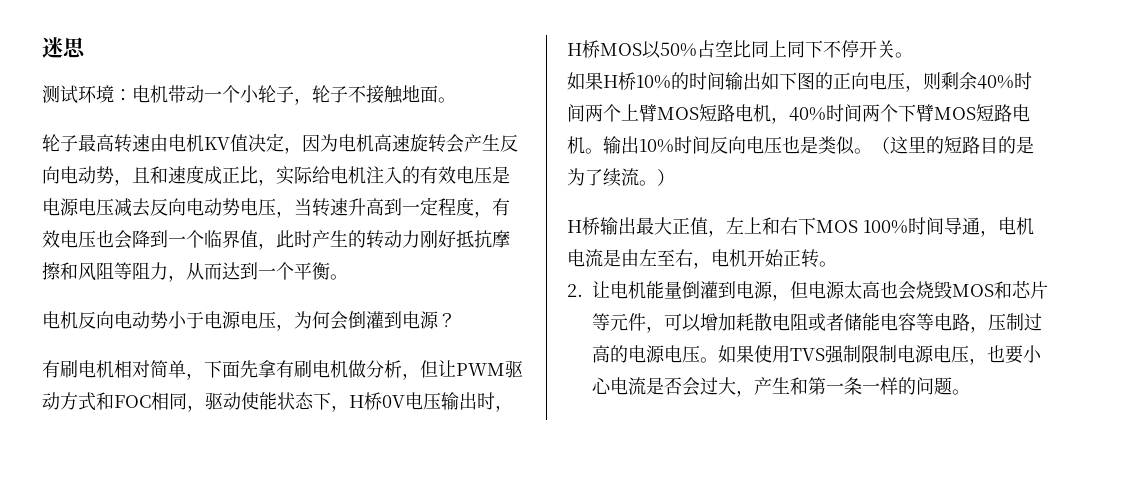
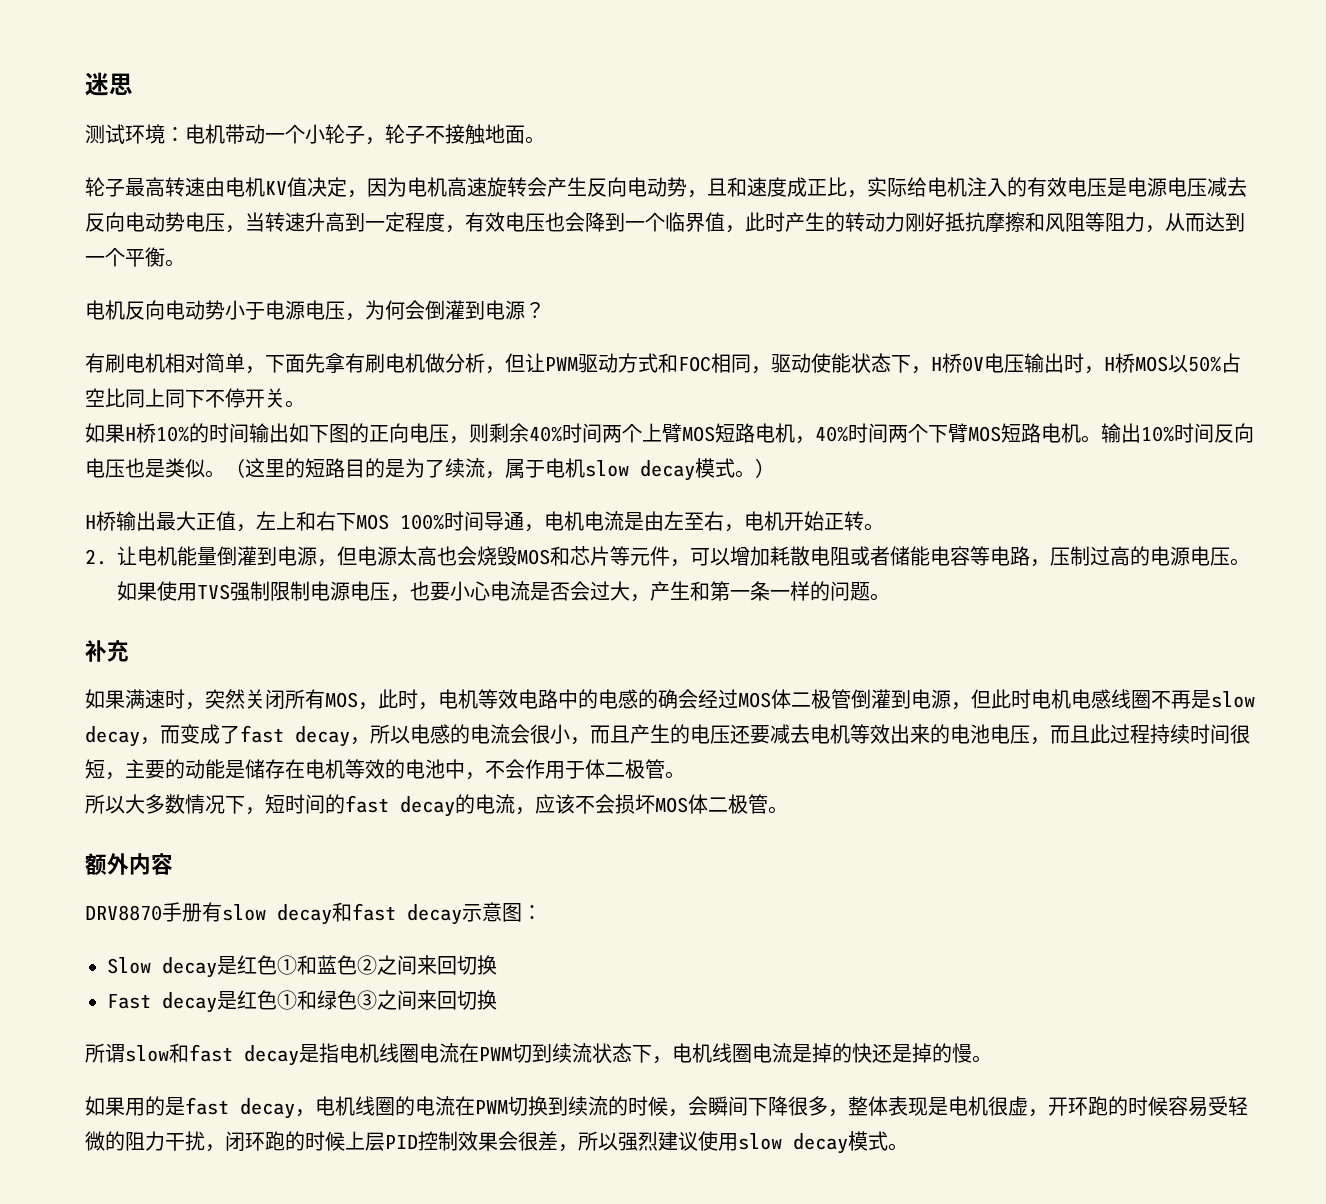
- （这里的短路目的是为了续流。）
+ （这里的短路目的是为了续流，属于电机slow decay模式。）
+ 补充
+ 如果满速时，突然关闭所有MOS，此时，电机等效电路中的电感的确会经过MOS体二极管倒灌到电源，但此时电机电感线圈不再是slow decay，而变成了fast decay，所以电感的电流会很小，而且产生的电压还要减去电机等效出来的电池电压，而且此过程持续时间很短，主要的动能是储存在电机等效的电池中，不会作用于体二极管。
+ 所以大多数情况下，短时间的fast decay的电流，应该不会损坏MOS体二极管。
+ 额外内容
+ DRV8870手册有slow decay和fast decay示意图：
+ Slow decay是红色①和蓝色②之间来回切换
+ Fast decay是红色①和绿色③之间来回切换
+ 所谓slow和fast decay是指电机线圈电流在PWM切到续流状态下，电机线圈电流是掉的快还是掉的慢。
+ 如果用的是fast decay，电机线圈的电流在PWM切换到续流的时候，会瞬间下降很多，整体表现是电机很虚，开环跑的时候容易受轻微的阻力干扰，闭环跑的时候上层PID控制效果会很差，所以强烈建议使用slow decay模式。

